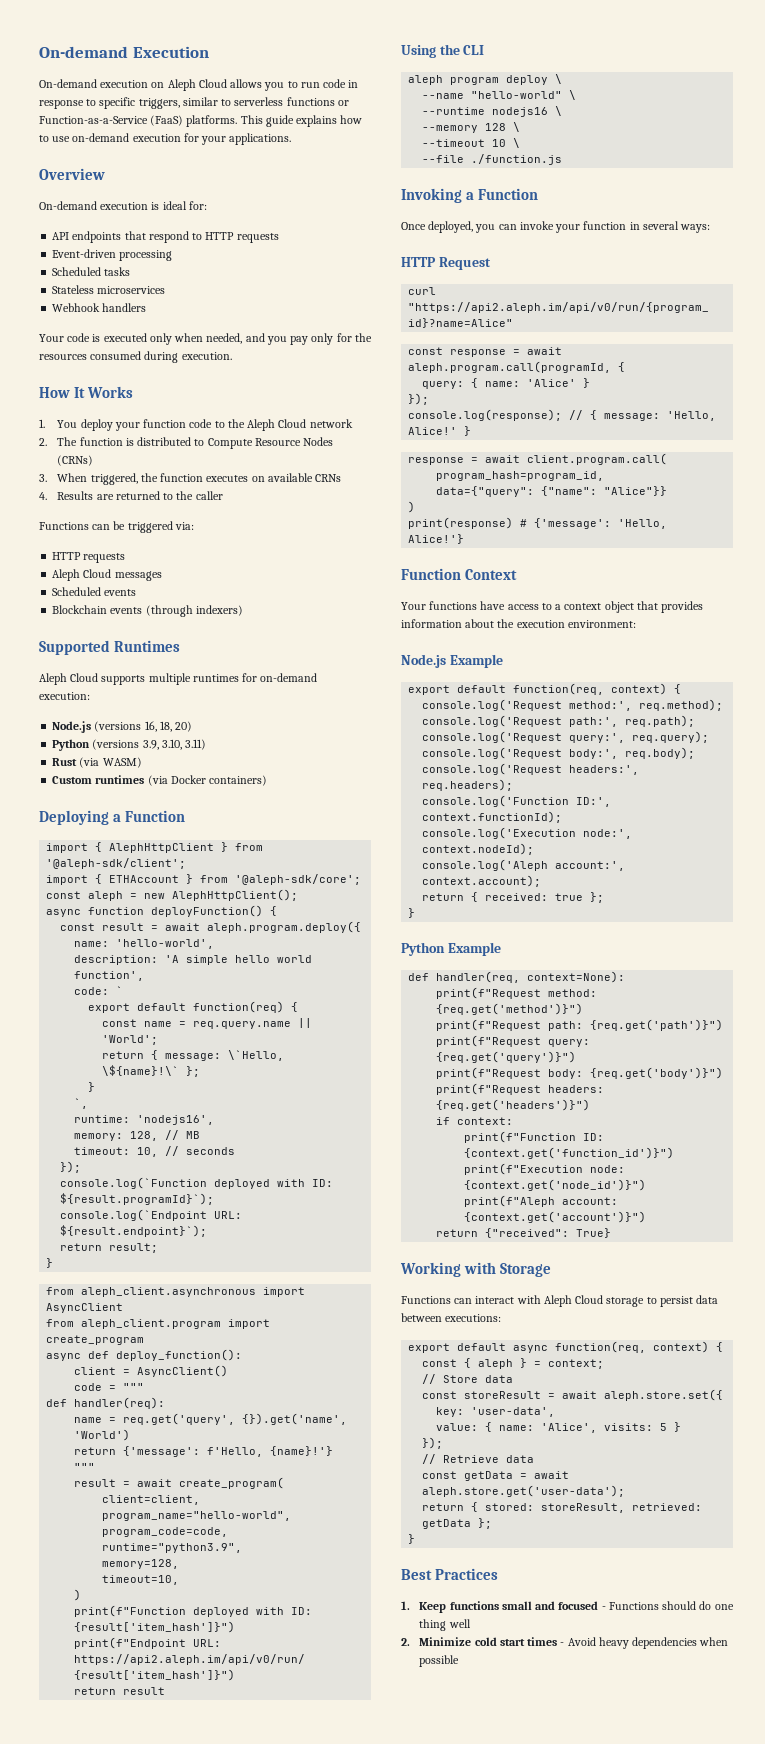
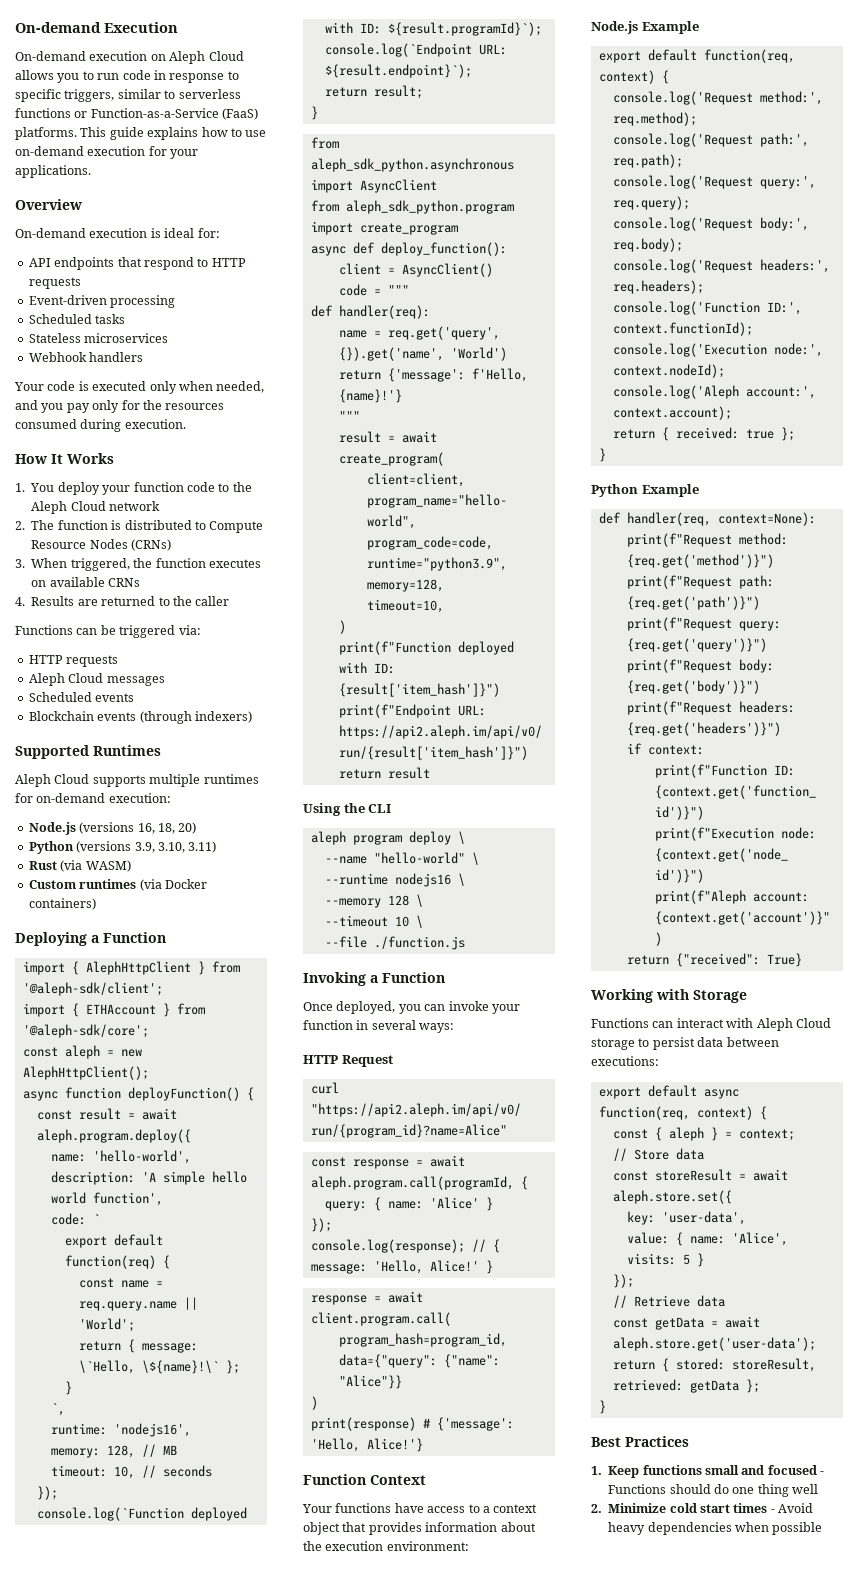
- from aleph_client.asynchronous import AsyncClient
+ from aleph_sdk_python.asynchronous import AsyncClient
- from aleph_client.program import create_program
+ from aleph_sdk_python.program import create_program

